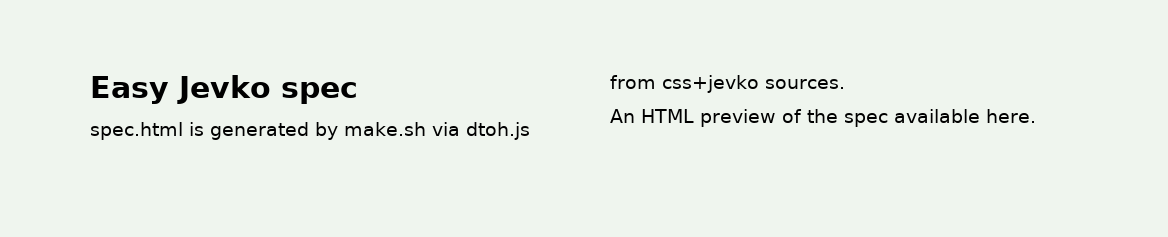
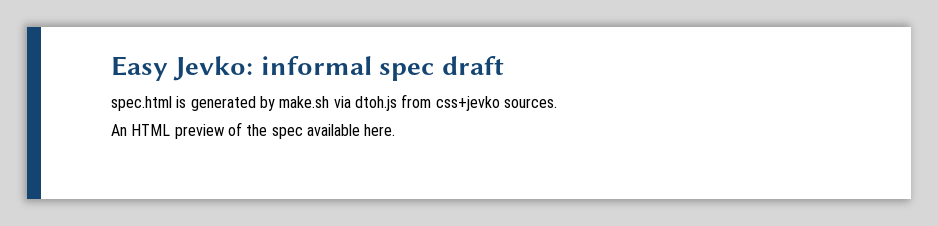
- Easy Jevko spec
+ Easy Jevko: informal spec draft

